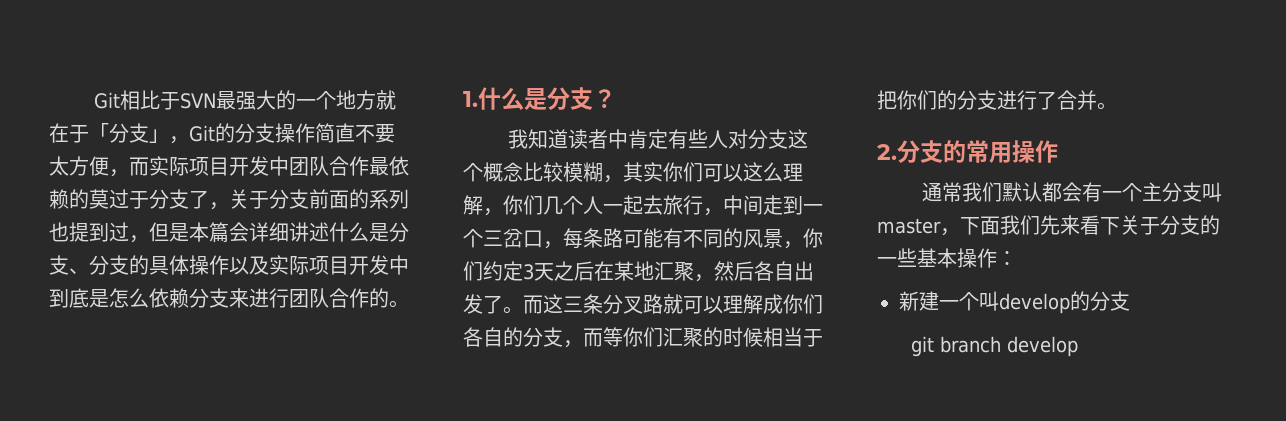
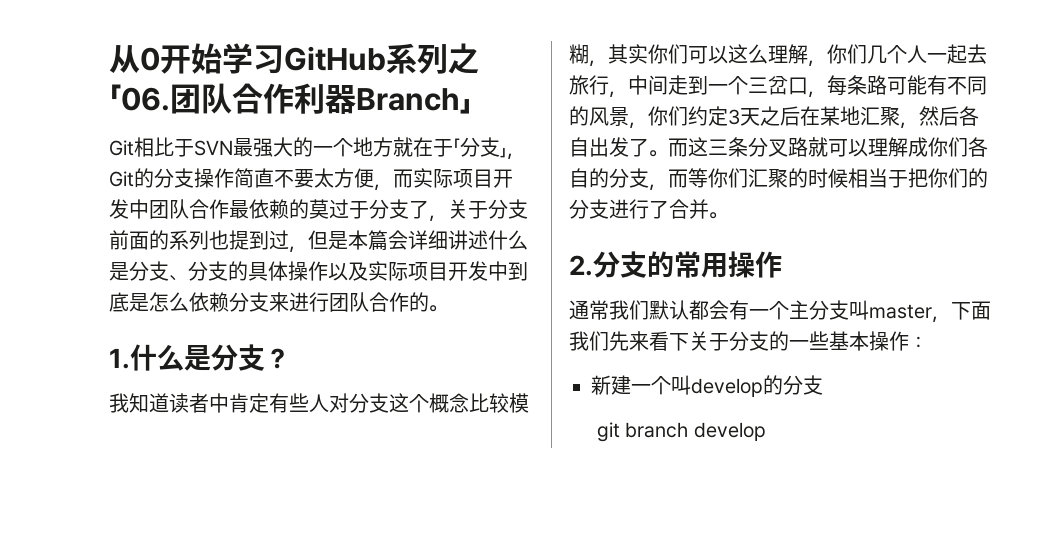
+ 从0开始学习GitHub系列之「06.团队合作利器Branch」

